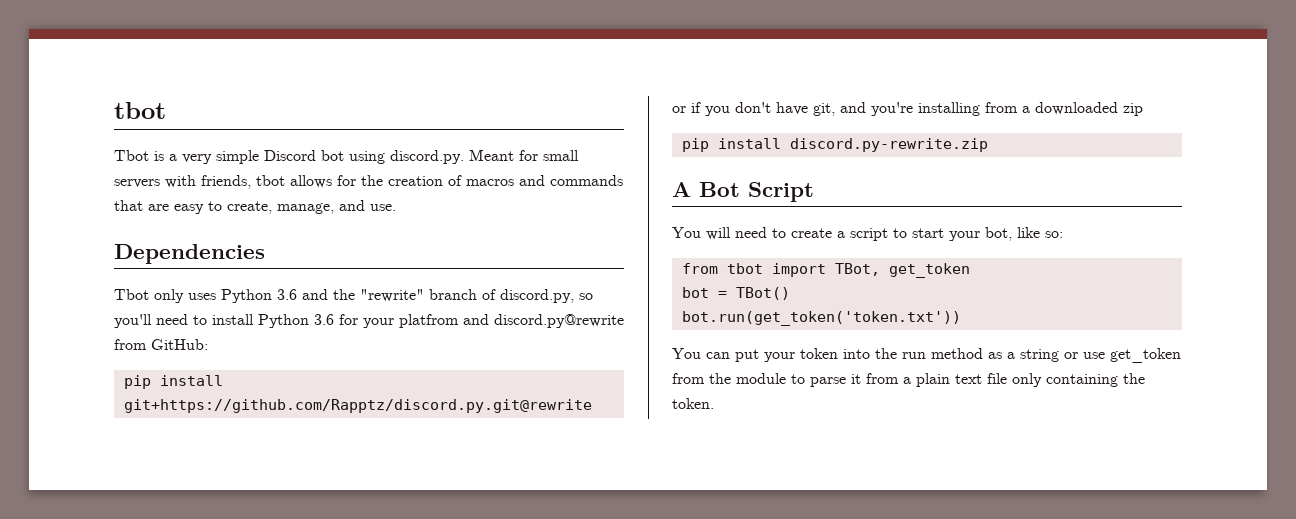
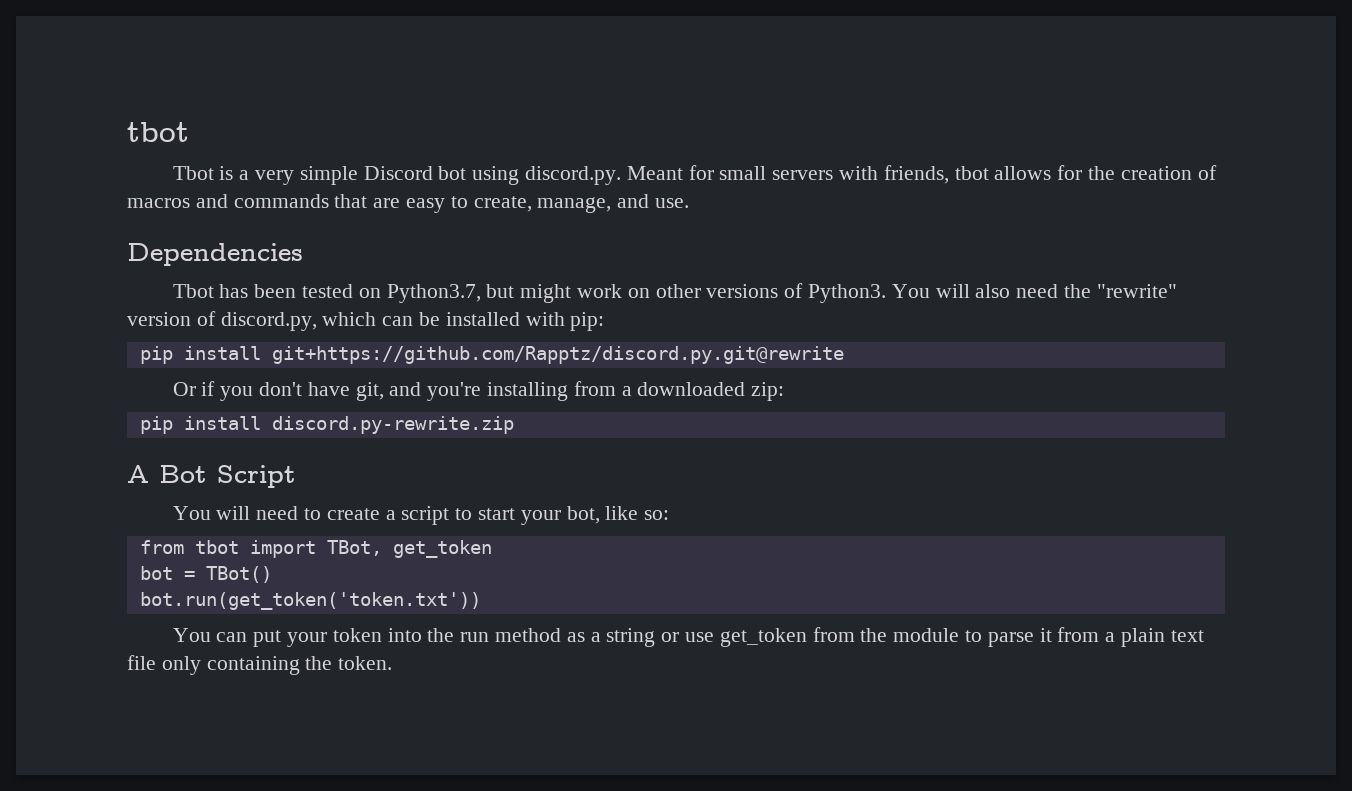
- Tbot only uses Python 3.6 and the "rewrite" branch of discord.py, so you'll need to install Python 3.6 for your platfrom and discord.py@rewrite from GitHub:
+ Tbot has been tested on Python3.7, but might work on other versions of Python3. You will also need the "rewrite" version of discord.py, which can be installed with pip:
- or if you don't have git, and you're installing from a downloaded zip
+ Or if you don't have git, and you're installing from a downloaded zip:

